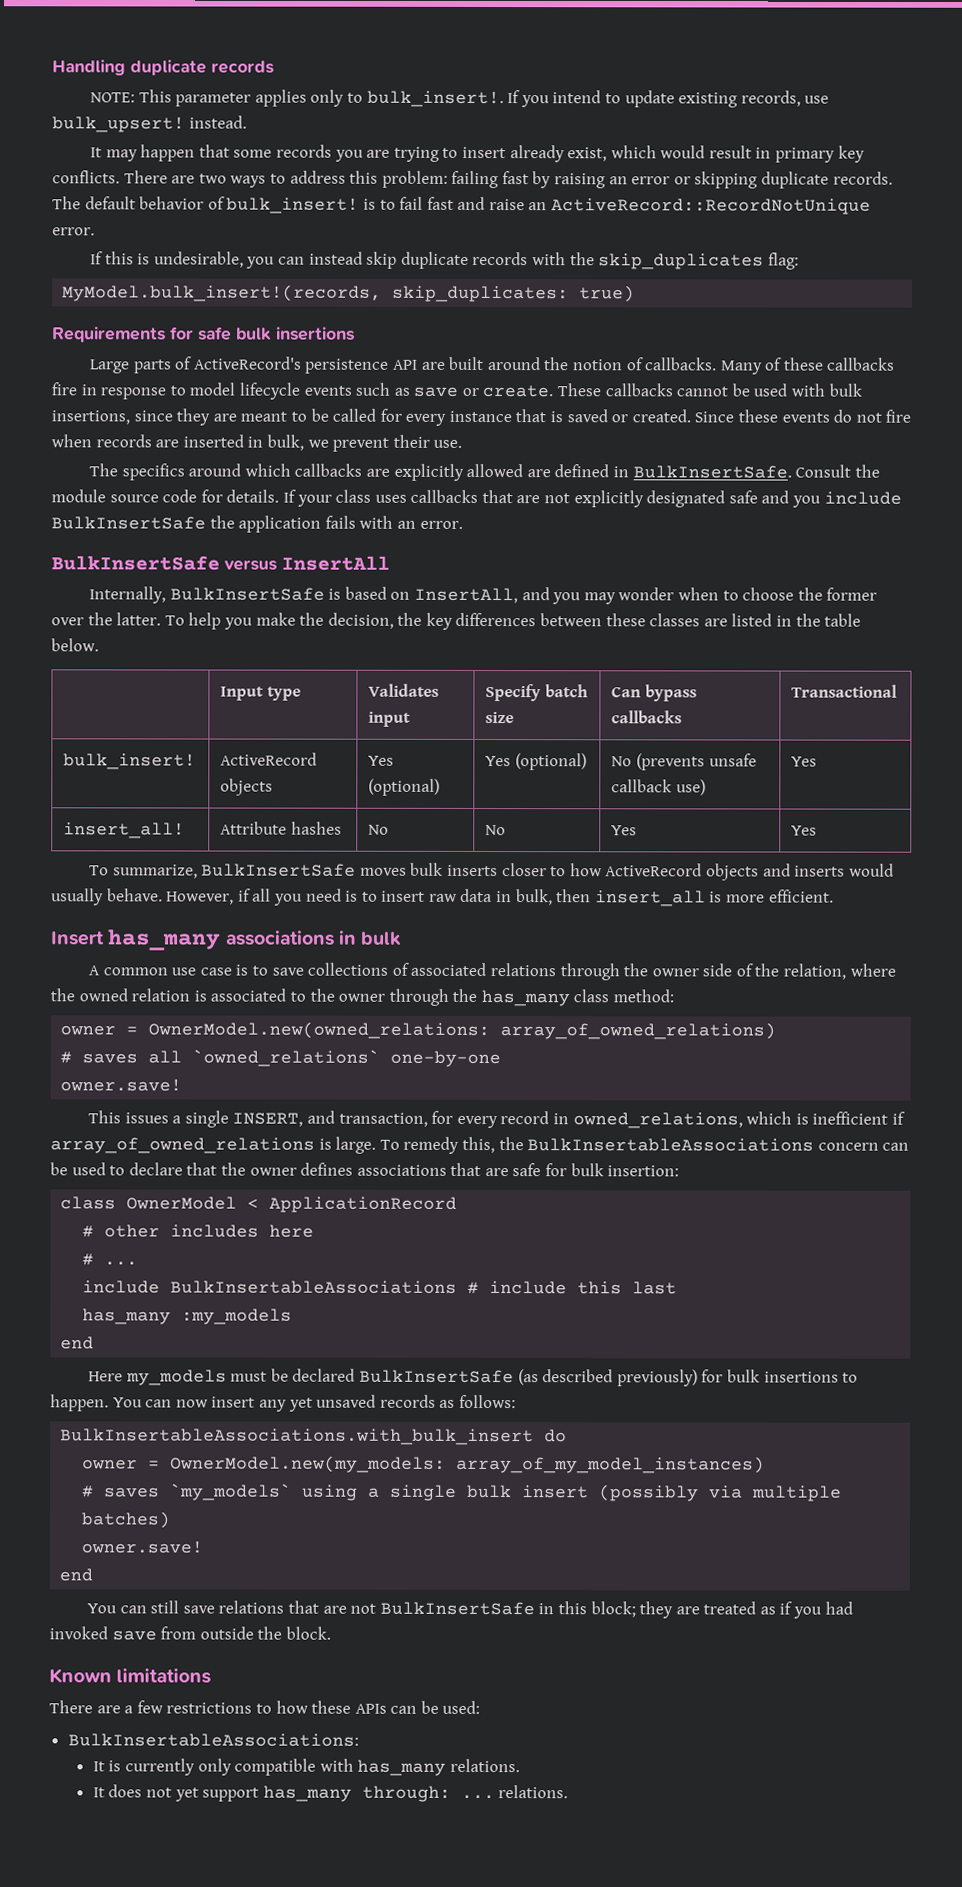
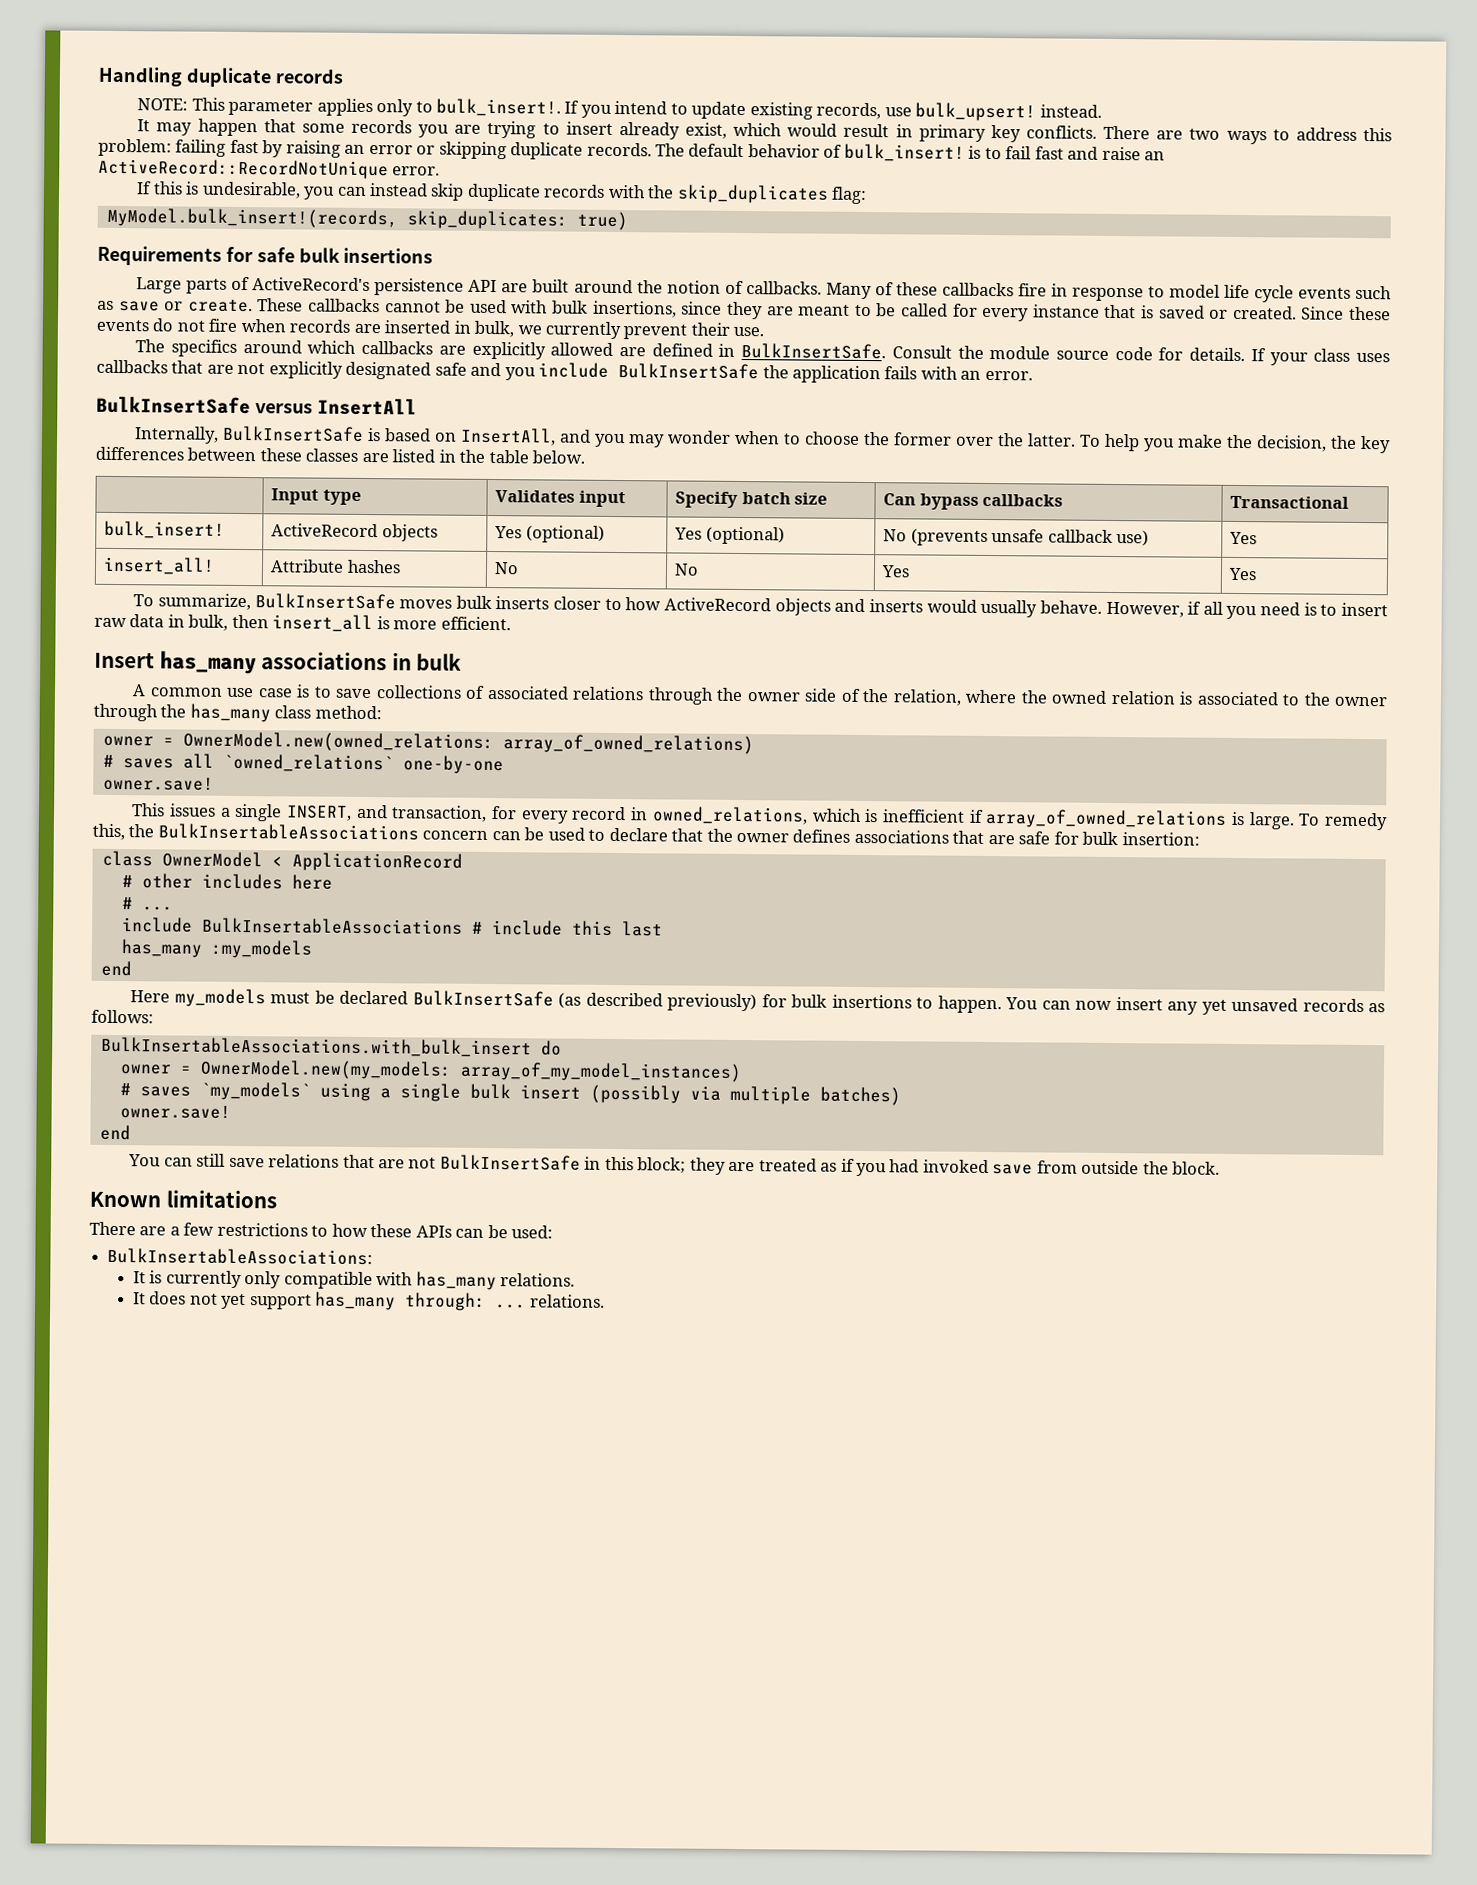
- Many of these callbacks fire in response to model lifecycle events such as save or create.
+ Many of these callbacks fire in response to model life cycle events such as save or create.
- Since these events do not fire when records are inserted in bulk, we prevent their use.
+ Since these events do not fire when records are inserted in bulk, we currently prevent their use.

